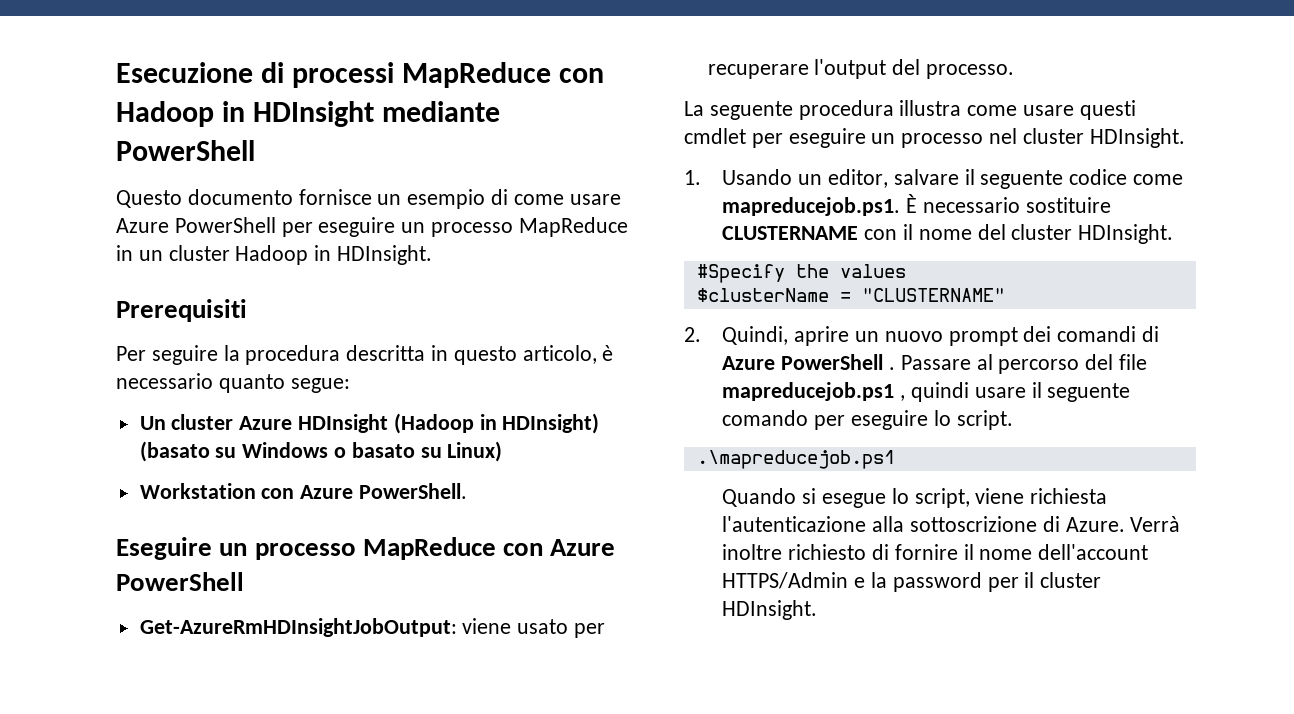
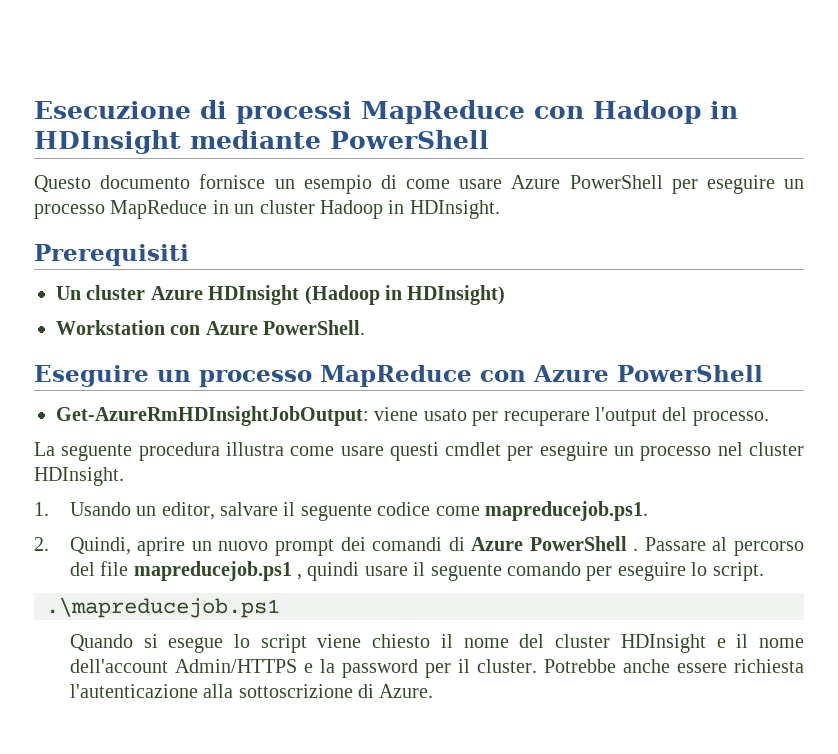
- Per seguire la procedura descritta in questo articolo, è necessario quanto segue:
- Un cluster Azure HDInsight (Hadoop in HDInsight) (basato su Windows o basato su Linux)
+ Un cluster Azure HDInsight (Hadoop in HDInsight)
- 1. Usando un editor, salvare il seguente codice come mapreducejob.ps1. È necessario sostituire CLUSTERNAME con il nome del cluster HDInsight.
- #Specify the values
- $clusterName = "CLUSTERNAME"
+ 1. Usando un editor, salvare il seguente codice come mapreducejob.ps1.
- Quando si esegue lo script, viene richiesta l'autenticazione alla sottoscrizione di Azure. Verrà inoltre richiesto di fornire il nome dell'account HTTPS/Admin e la password per il cluster HDInsight.
+ Quando si esegue lo script viene chiesto il nome del cluster HDInsight e il nome dell'account Admin/HTTPS e la password per il cluster. Potrebbe anche essere richiesta l'autenticazione alla sottoscrizione di Azure.

